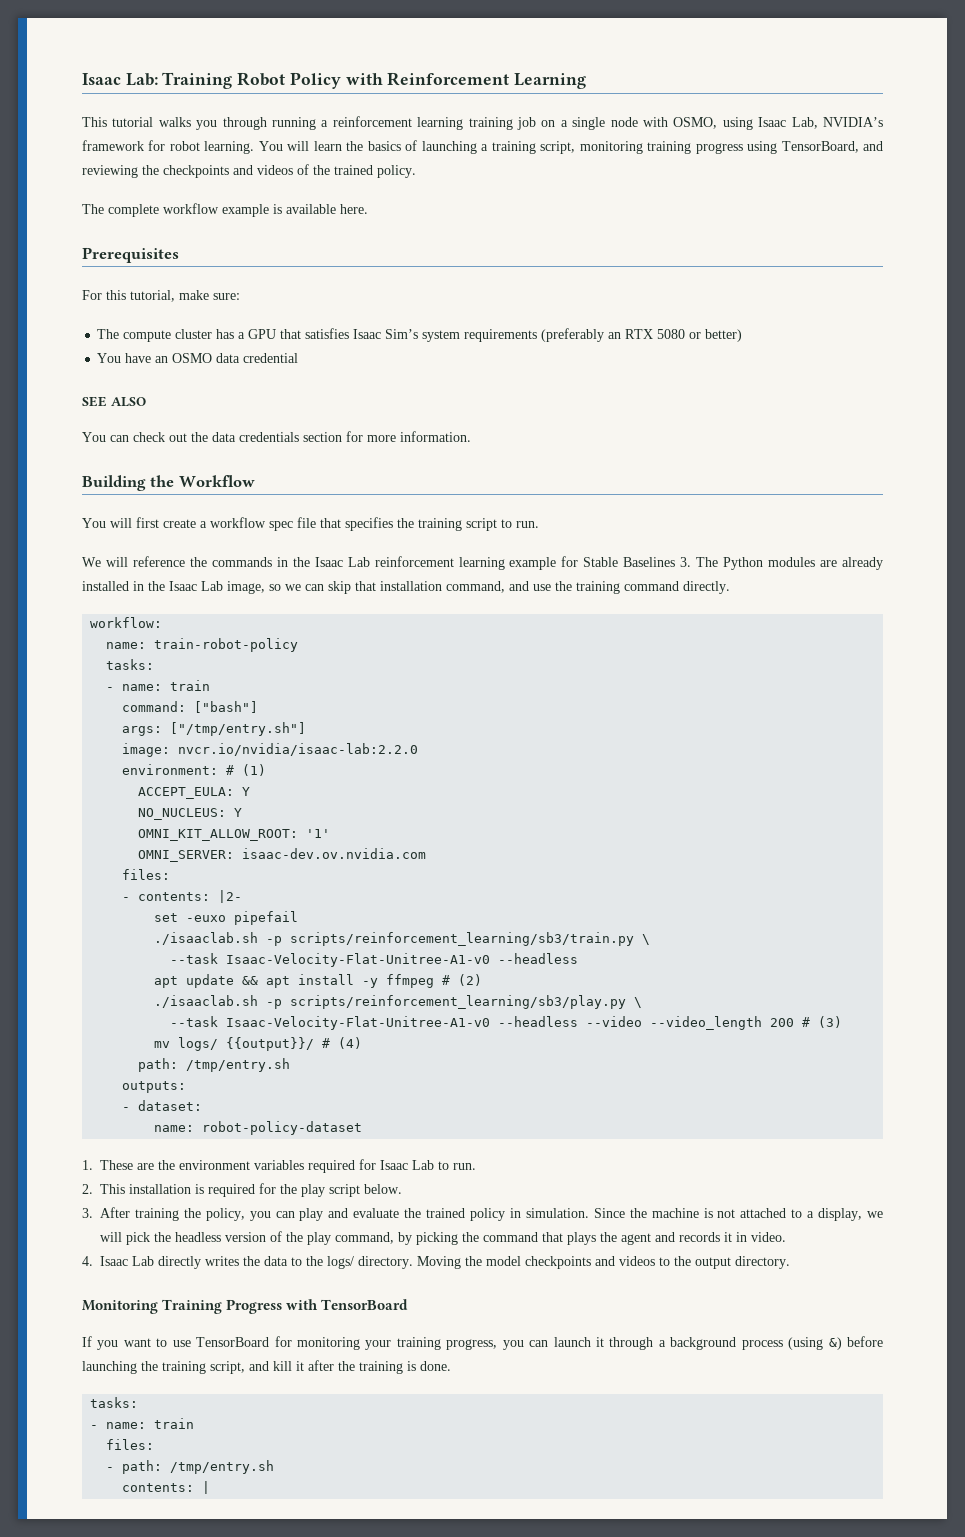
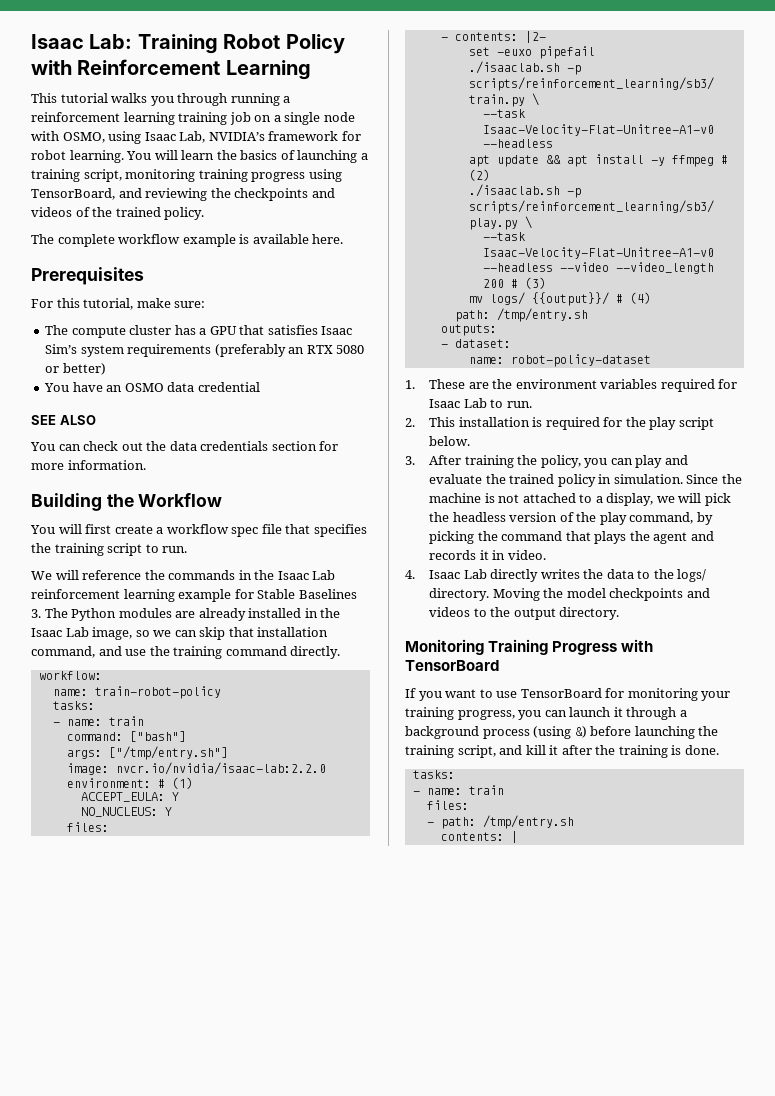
- OMNI_KIT_ALLOW_ROOT: '1'
- OMNI_SERVER: isaac-dev.ov.nvidia.com

